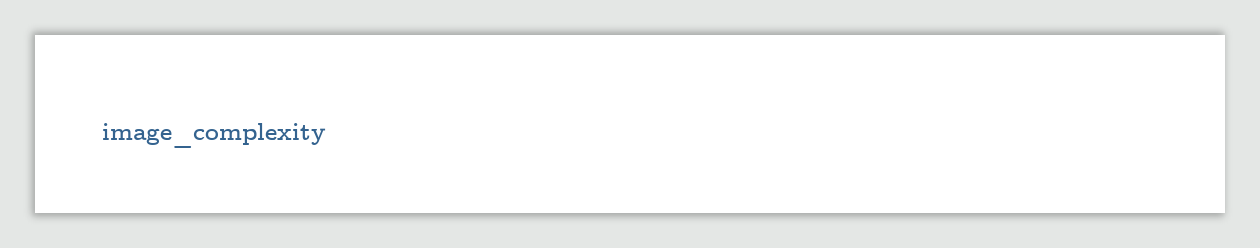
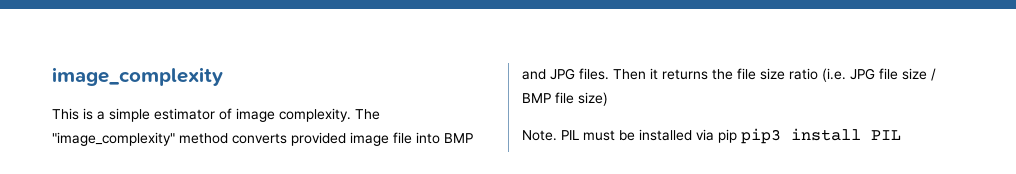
+ This is a simple estimator of image complexity. The "image_complexity" method converts provided image file into BMP and JPG files. Then it returns the file size ratio (i.e. JPG file size / BMP file size)
+ Note. PIL must be installed via pip pip3 install PIL

